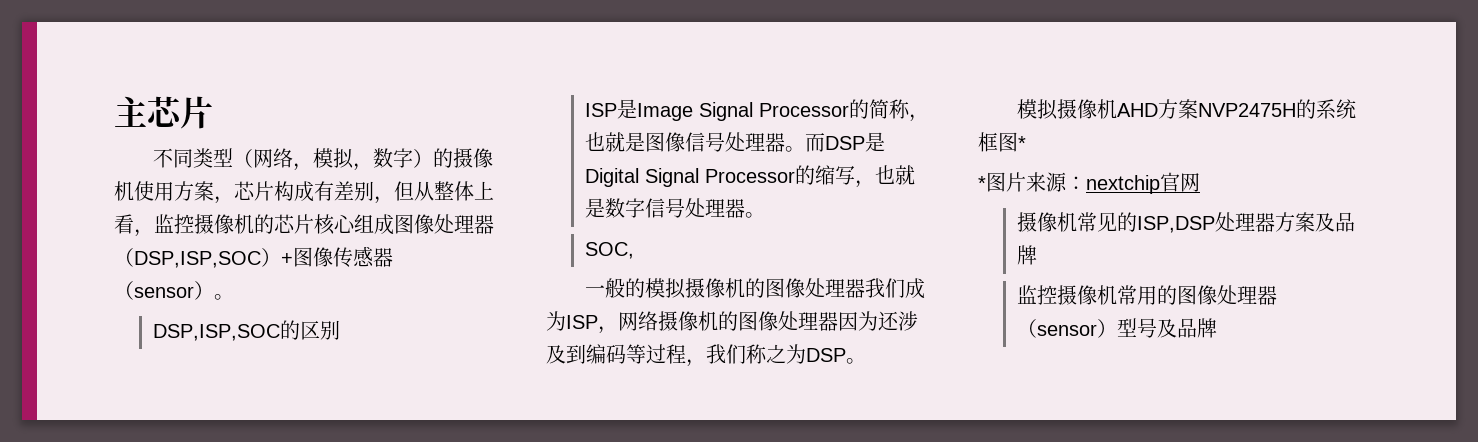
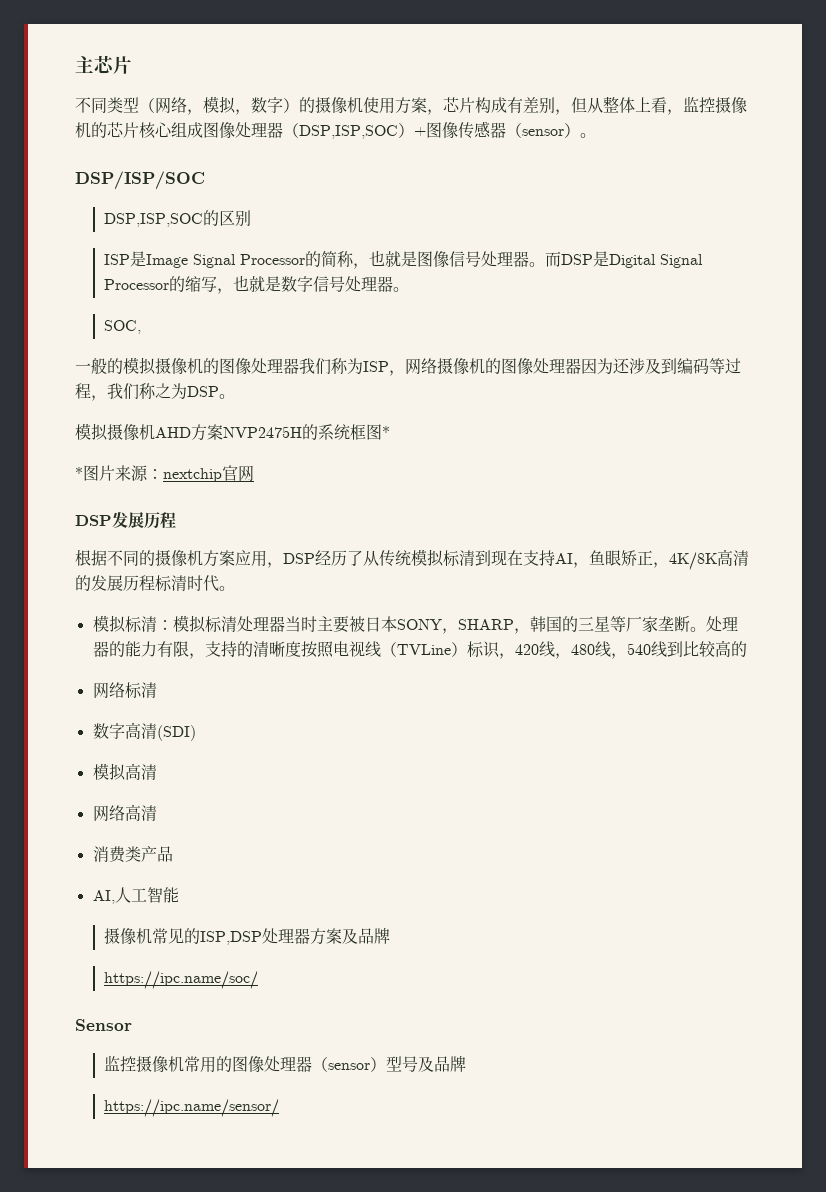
+ DSP/ISP/SOC
- 一般的模拟摄像机的图像处理器我们成为ISP，网络摄像机的图像处理器因为还涉及到编码等过程，我们称之为DSP。
+ 一般的模拟摄像机的图像处理器我们称为ISP，网络摄像机的图像处理器因为还涉及到编码等过程，我们称之为DSP。
+ DSP发展历程
+ 根据不同的摄像机方案应用，DSP经历了从传统模拟标清到现在支持AI，鱼眼矫正，4K/8K高清的发展历程标清时代。
+ 模拟标清：模拟标清处理器当时主要被日本SONY，SHARP，韩国的三星等厂家垄断。处理器的能力有限，支持的清晰度按照电视线（TVLine）标识，420线，480线，540线到比较高的
+ 网络标清
+ 数字高清(SDI)
+ 模拟高清
+ 网络高清
+ 消费类产品
+ AI,人工智能
+ https://ipc.name/soc/
+ Sensor
+ https://ipc.name/sensor/

